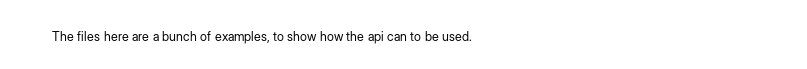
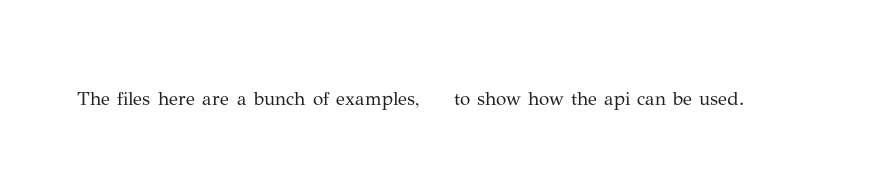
- The files here are a bunch of examples, to show how the api can to be used.
+ The files here are a bunch of examples, to show how the api can be used.

